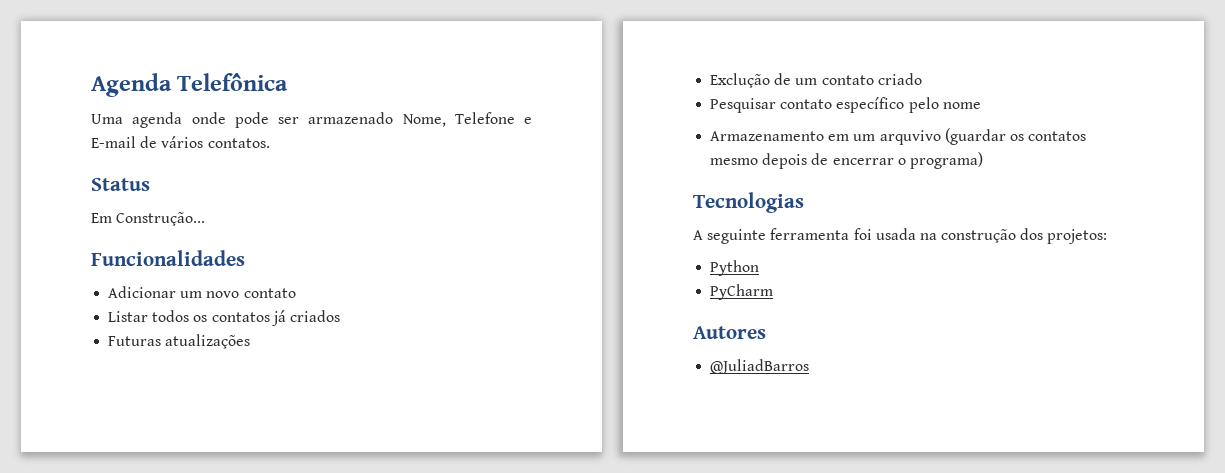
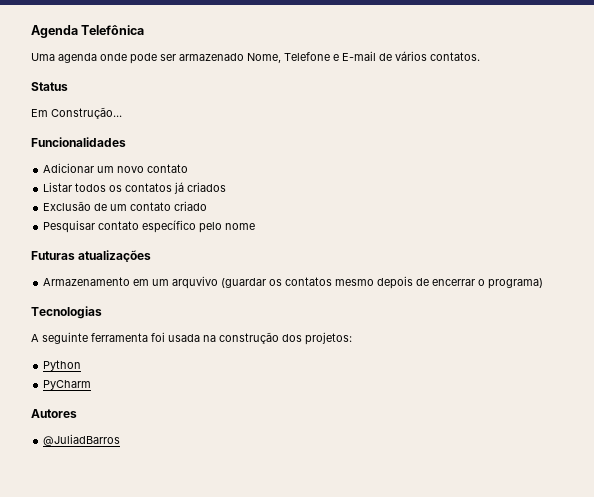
- Futuras atualizações
- Exclução de um contato criado
+ Exclusão de um contato criado
+ Futuras atualizações

